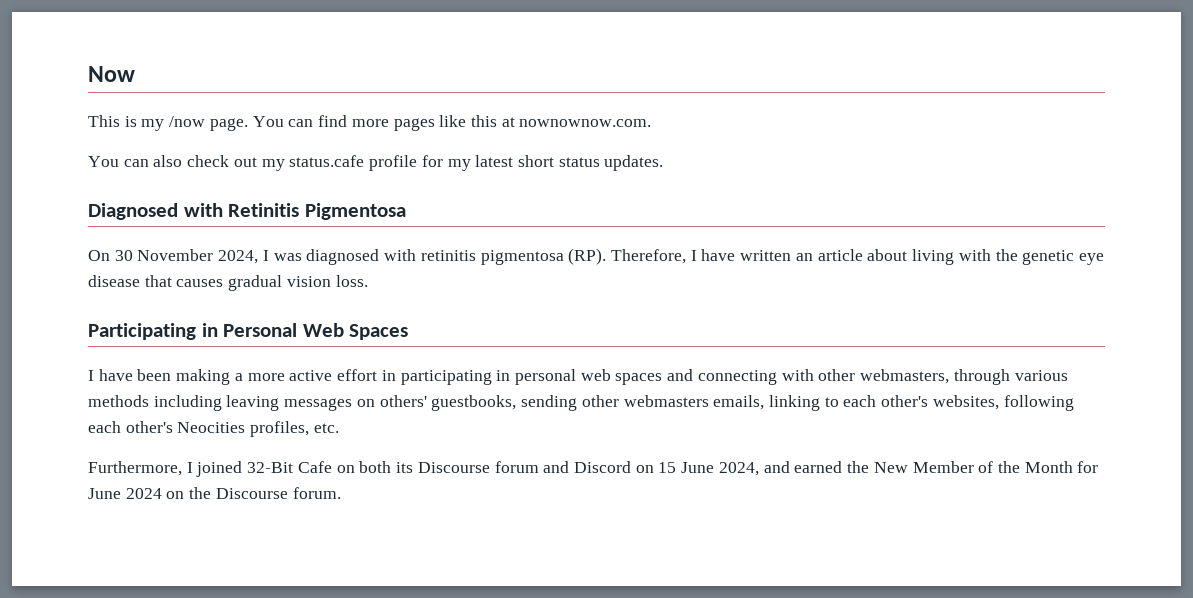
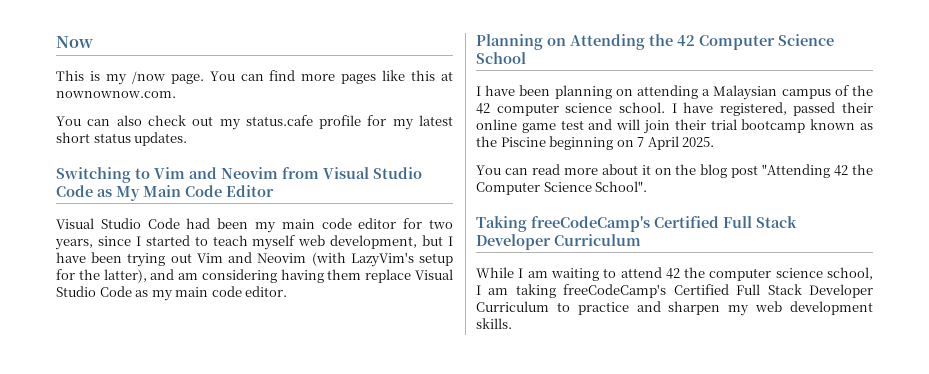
- Diagnosed with Retinitis Pigmentosa
- On 30 November 2024, I was diagnosed with retinitis pigmentosa (RP). Therefore, I have written an article about living with the genetic eye disease that causes gradual vision loss.
- Participating in Personal Web Spaces
- I have been making a more active effort in participating in personal web spaces and connecting with other webmasters, through various methods including leaving messages on others' guestbooks, sending other webmasters emails, linking to each other's websites, following each other's Neocities profiles, etc.
- Furthermore, I joined 32-Bit Cafe on both its Discourse forum and Discord on 15 June 2024, and earned the New Member of the Month for June 2024 on the Discourse forum.
+ Switching to Vim and Neovim from Visual Studio Code as My Main Code Editor
+ Visual Studio Code had been my main code editor for two years, since I started to teach myself web development, but I have been trying out Vim and Neovim (with LazyVim's setup for the latter), and am considering having them replace Visual Studio Code as my main code editor.
+ Planning on Attending the 42 Computer Science School
+ I have been planning on attending a Malaysian campus of the 42 computer science school. I have registered, passed their online game test and will join their trial bootcamp known as the Piscine beginning on 7 April 2025.
+ You can read more about it on the blog post "Attending 42 the Computer Science School".
+ Taking freeCodeCamp's Certified Full Stack Developer Curriculum
+ While I am waiting to attend 42 the computer science school, I am taking freeCodeCamp's Certified Full Stack Developer Curriculum to practice and sharpen my web development skills.

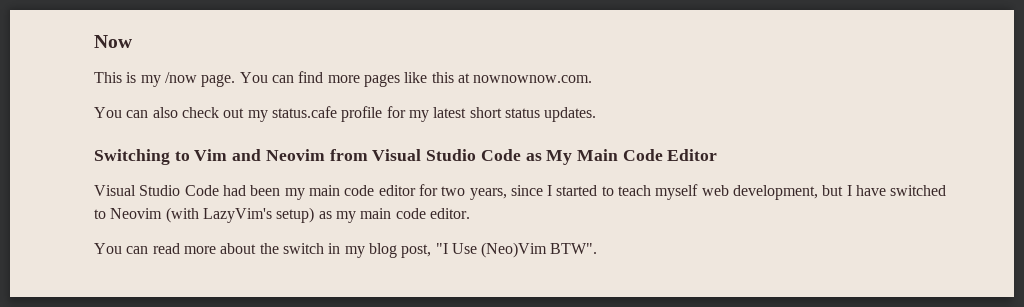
- Visual Studio Code had been my main code editor for two years, since I started to teach myself web development, but I have been trying out Vim and Neovim (with LazyVim's setup for the latter), and am considering having them replace Visual Studio Code as my main code editor.
+ Visual Studio Code had been my main code editor for two years, since I started to teach myself web development, but I have switched to Neovim (with LazyVim's setup) as my main code editor.
- Planning on Attending the 42 Computer Science School
- I have been planning on attending a Malaysian campus of the 42 computer science school. I have registered, passed their online game test and will join their trial bootcamp known as the Piscine beginning on 7 April 2025.
- You can read more about it on the blog post "Attending 42 the Computer Science School".
- Taking freeCodeCamp's Certified Full Stack Developer Curriculum
- While I am waiting to attend 42 the computer science school, I am taking freeCodeCamp's Certified Full Stack Developer Curriculum to practice and sharpen my web development skills.
+ You can read more about the switch in my blog post, "I Use (Neo)Vim BTW".

